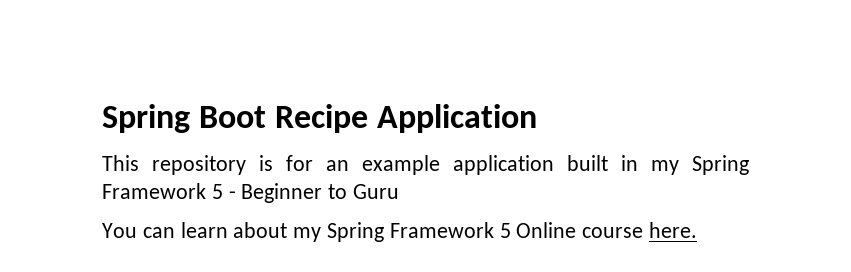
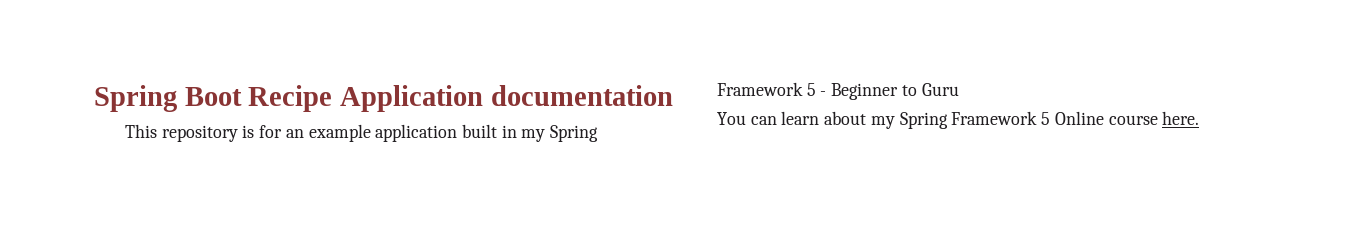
- Spring Boot Recipe Application
+ Spring Boot Recipe Application documentation

